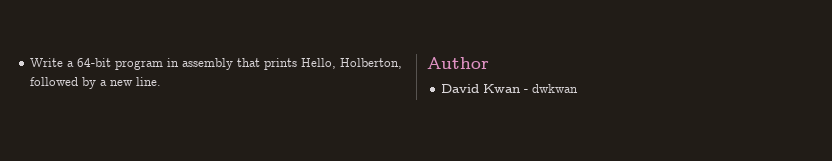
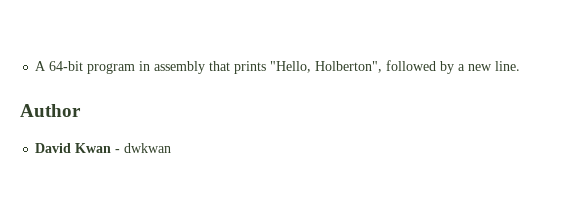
- Write a 64-bit program in assembly that prints Hello, Holberton, followed by a new line.
+ A 64-bit program in assembly that prints "Hello, Holberton", followed by a new line.

